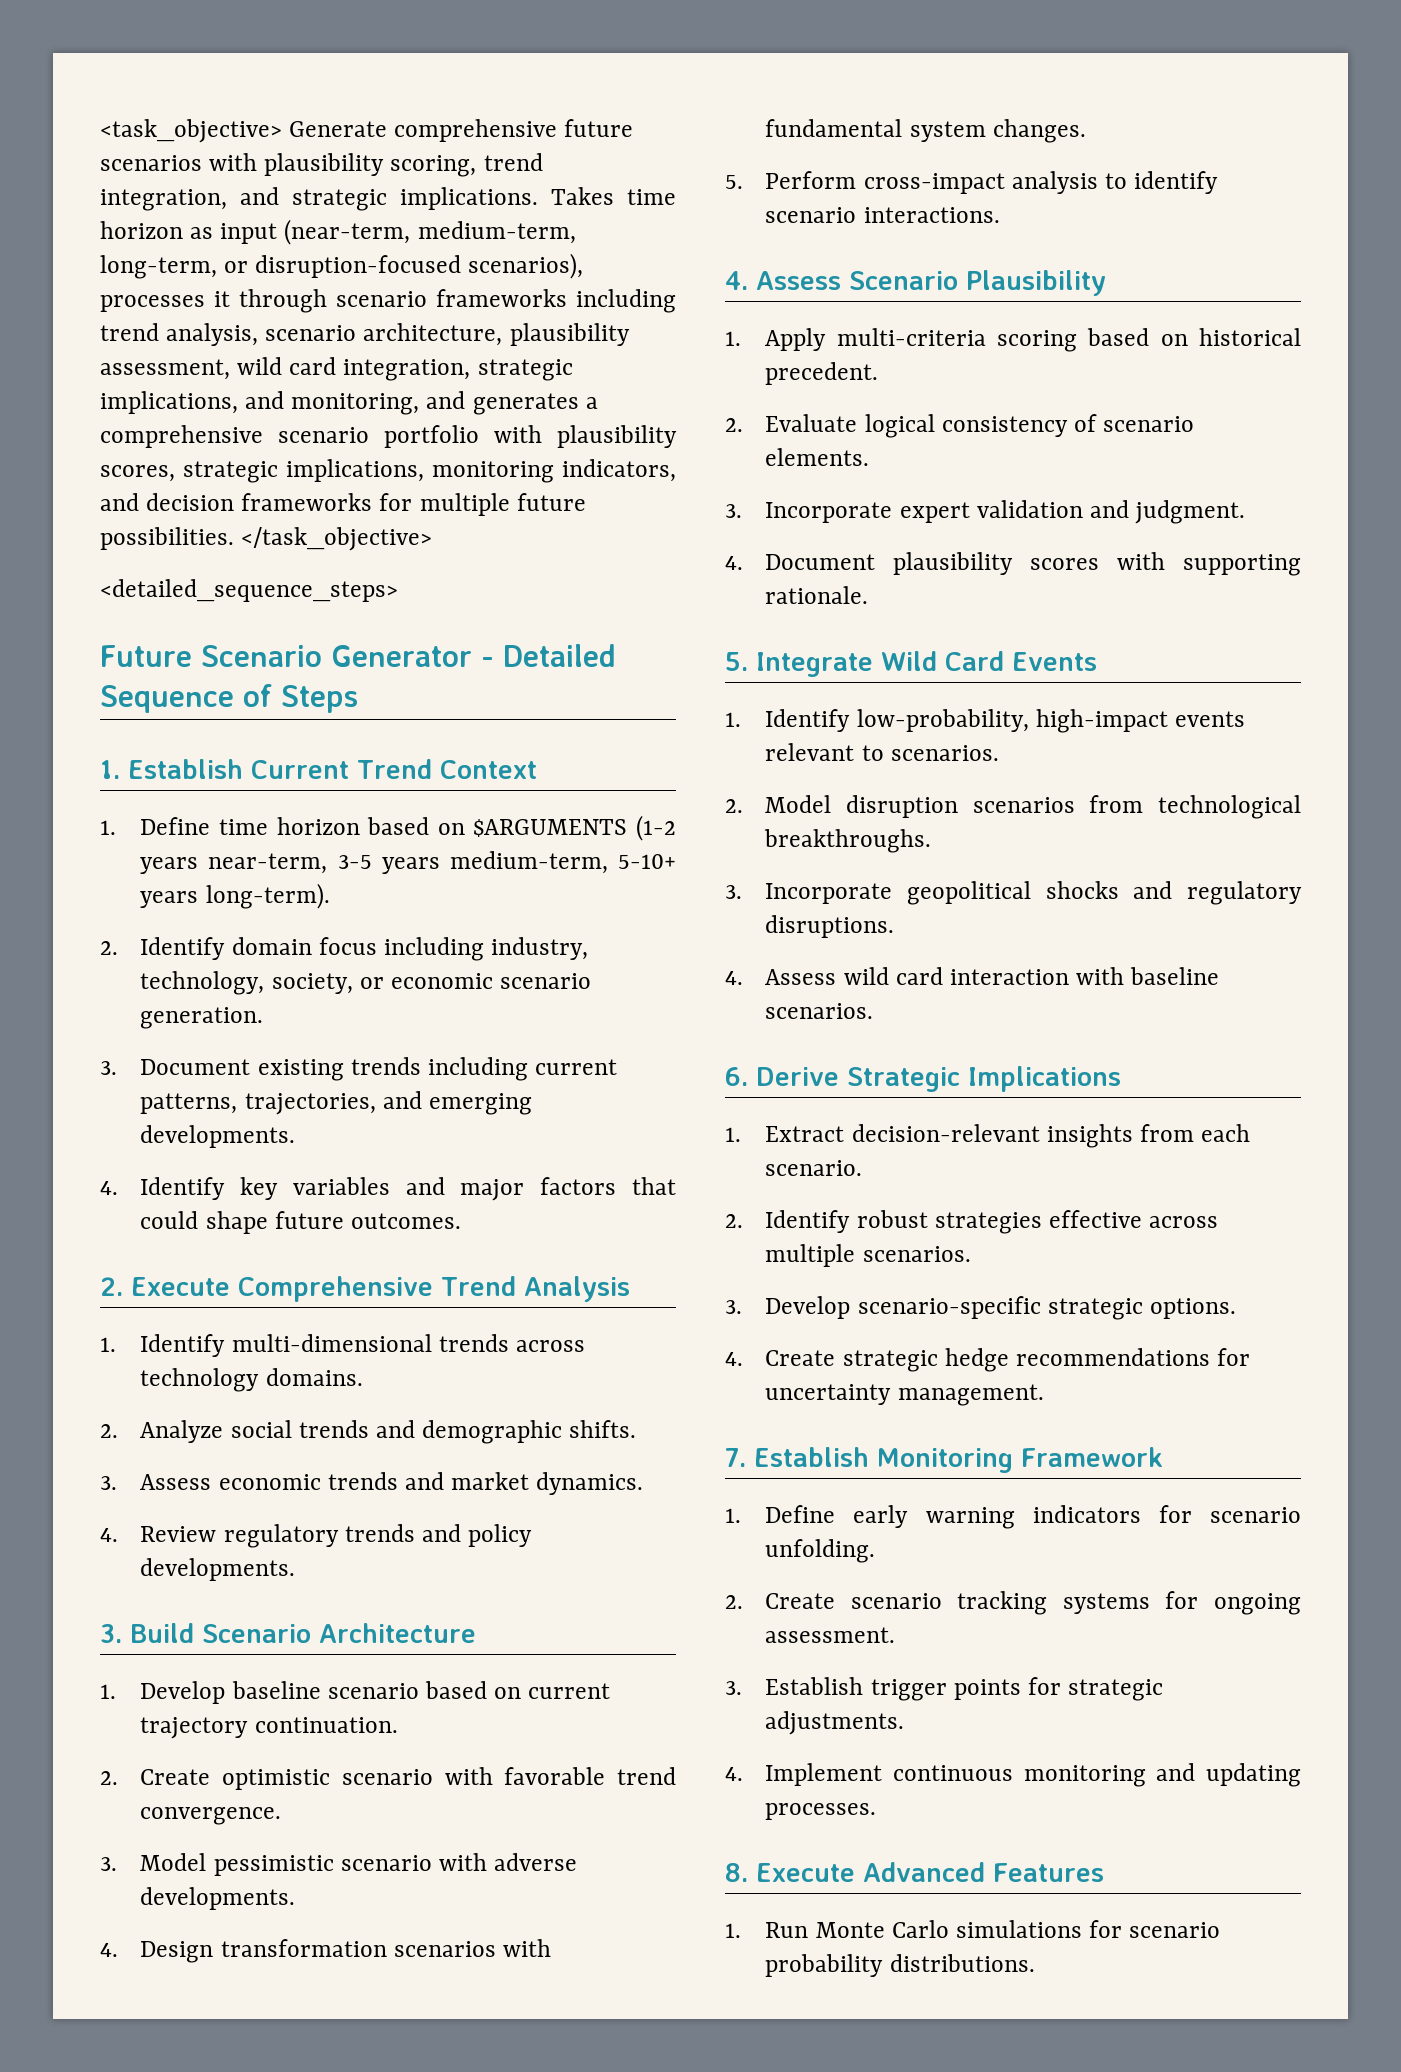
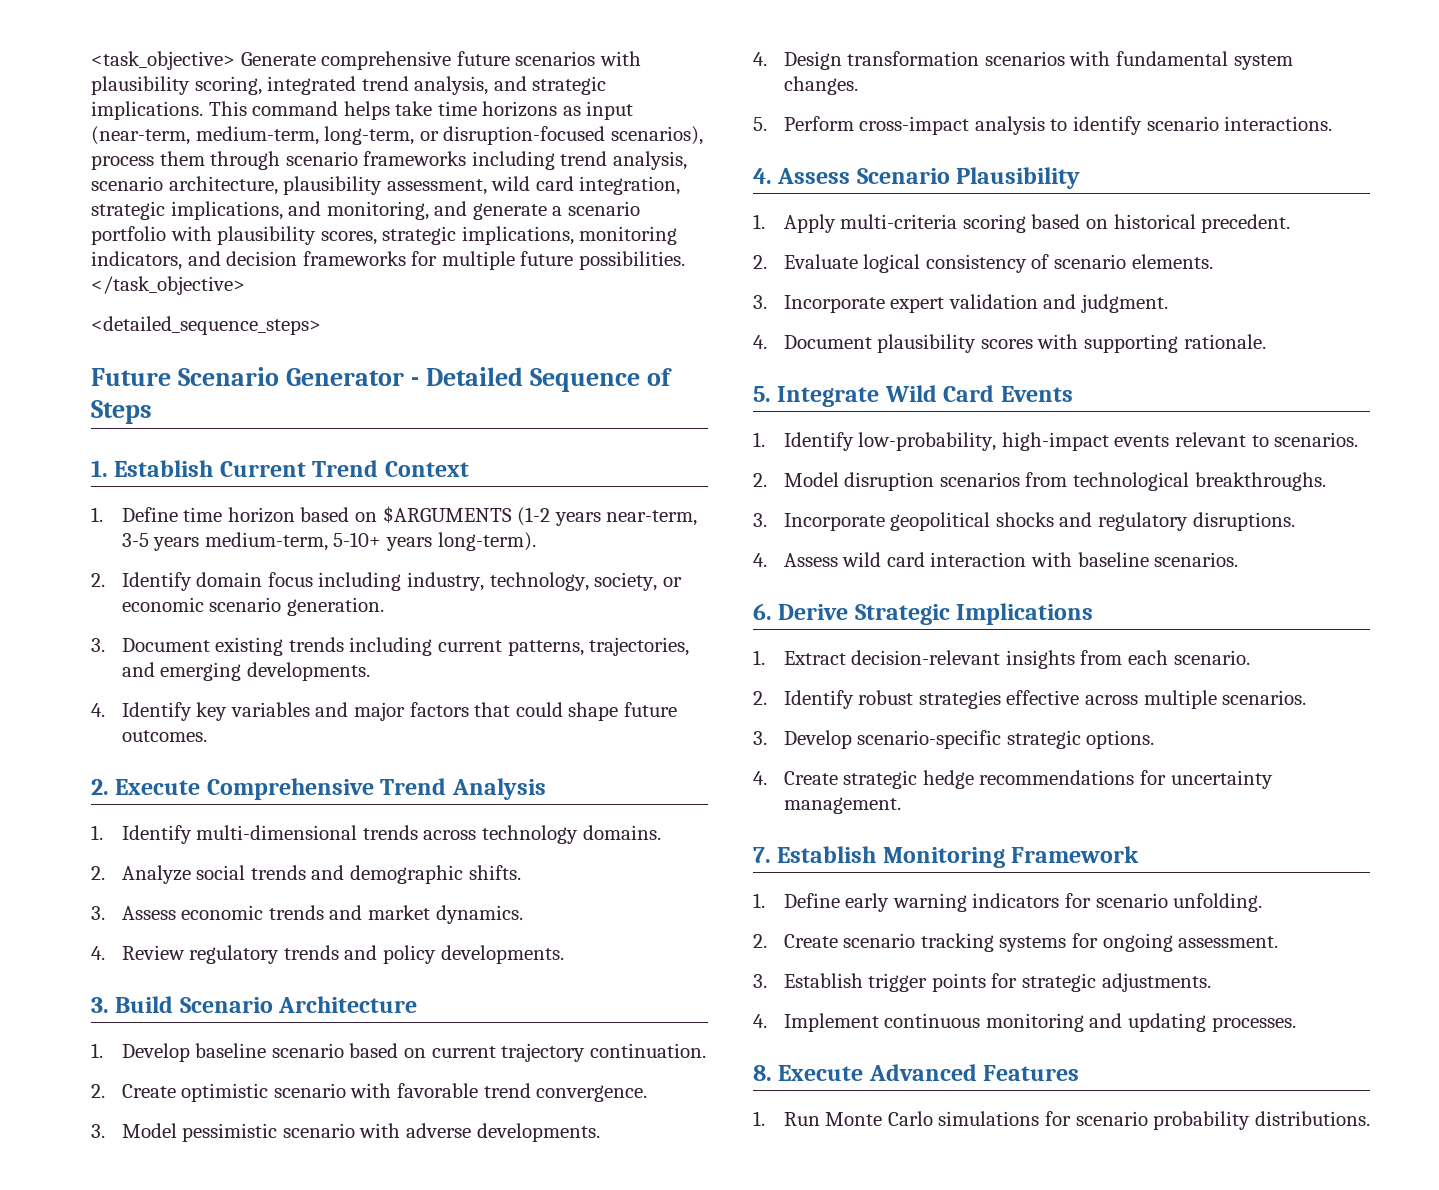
- <task_objective> Generate comprehensive future scenarios with plausibility scoring, trend integration, and strategic implications. Takes time horizon as input (near-term, medium-term, long-term, or disruption-focused scenarios), processes it through scenario frameworks including trend analysis, scenario architecture, plausibility assessment, wild card integration, strategic implications, and monitoring, and generates a comprehensive scenario portfolio with plausibility scores, strategic implications, monitoring indicators, and decision frameworks for multiple future possibilities.
+ <task_objective> Generate comprehensive future scenarios with plausibility scoring, integrated trend analysis, and strategic implications. This command helps take time horizons as input (near-term, medium-term, long-term, or disruption-focused scenarios), process them through scenario frameworks including trend analysis, scenario architecture, plausibility assessment, wild card integration, strategic implications, and monitoring, and generate a scenario portfolio with plausibility scores, strategic implications, monitoring indicators, and decision frameworks for multiple future possibilities.

